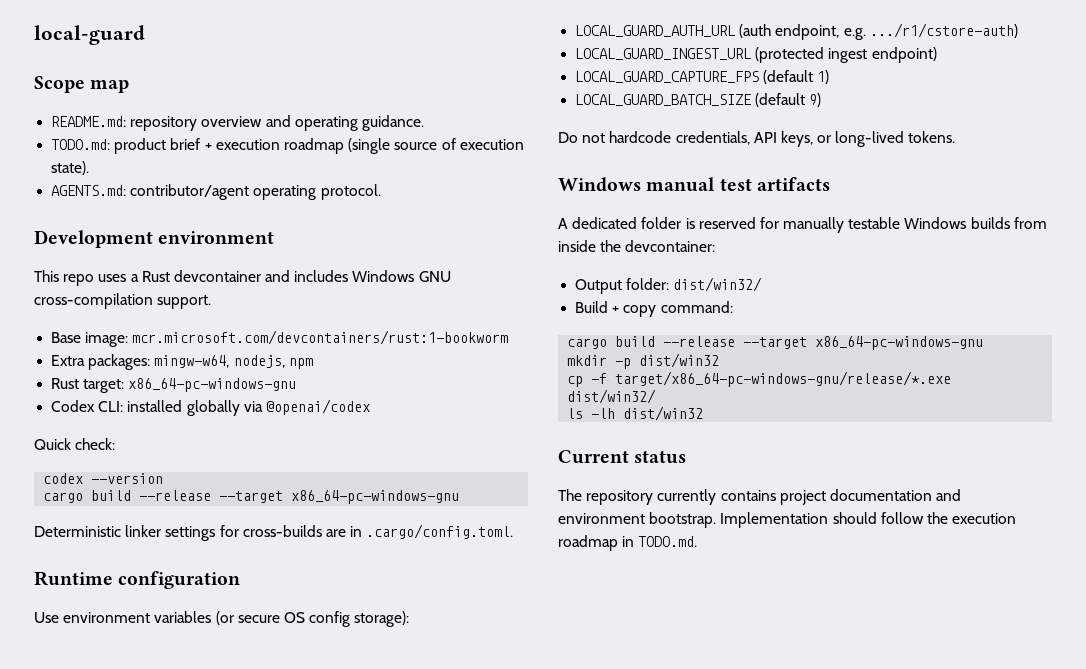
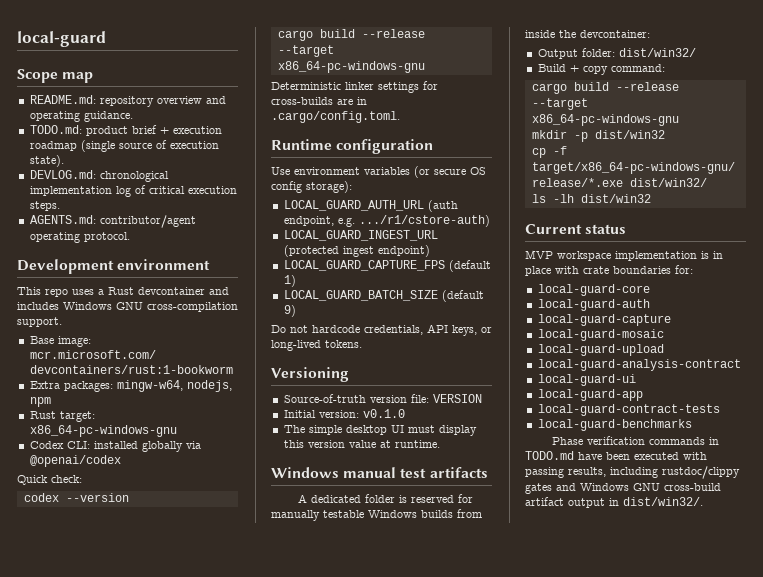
+ DEVLOG.md: chronological implementation log of critical execution steps.
+ Versioning
+ Source-of-truth version file: VERSION
+ Initial version: v0.1.0
+ The simple desktop UI must display this version value at runtime.
- The repository currently contains project documentation and environment bootstrap. Implementation should follow the execution roadmap in TODO.md.
+ MVP workspace implementation is in place with crate boundaries for:
+ local-guard-core
+ local-guard-auth
+ local-guard-capture
+ local-guard-mosaic
+ local-guard-upload
+ local-guard-analysis-contract
+ local-guard-ui
+ local-guard-app
+ local-guard-contract-tests
+ local-guard-benchmarks
+ Phase verification commands in TODO.md have been executed with passing results, including rustdoc/clippy gates and Windows GNU cross-build artifact output in dist/win32/.

